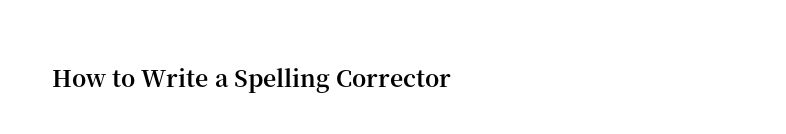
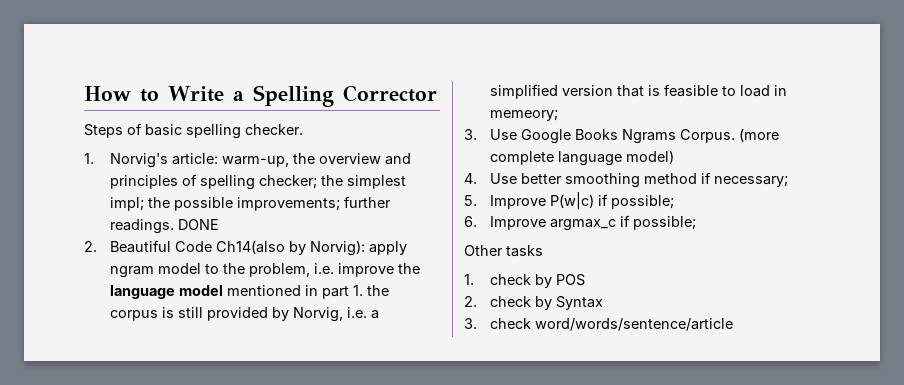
+ Steps of basic spelling checker.
+ 1. Norvig's article: warm-up, the overview and principles of spelling checker; the simplest impl; the possible improvements; further readings. DONE
+ 2. Beautiful Code Ch14(also by Norvig): apply ngram model to the problem, i.e. improve the language model mentioned in part 1. the corpus is still provided by Norvig, i.e. a simplified version that is feasible to load in memeory;
+ 3. Use Google Books Ngrams Corpus. (more complete language model)
+ 4. Use better smoothing method if necessary;
+ 5. Improve P(w|c) if possible;
+ 6. Improve argmax_c if possible;
+ Other tasks
+ 1. check by POS
+ 2. check by Syntax
+ 3. check word/words/sentence/article

